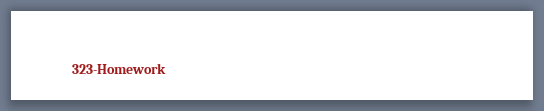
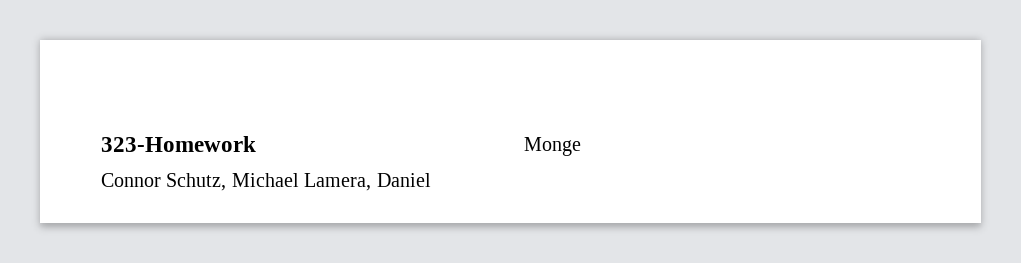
+ Connor Schutz, Michael Lamera, Daniel Monge

